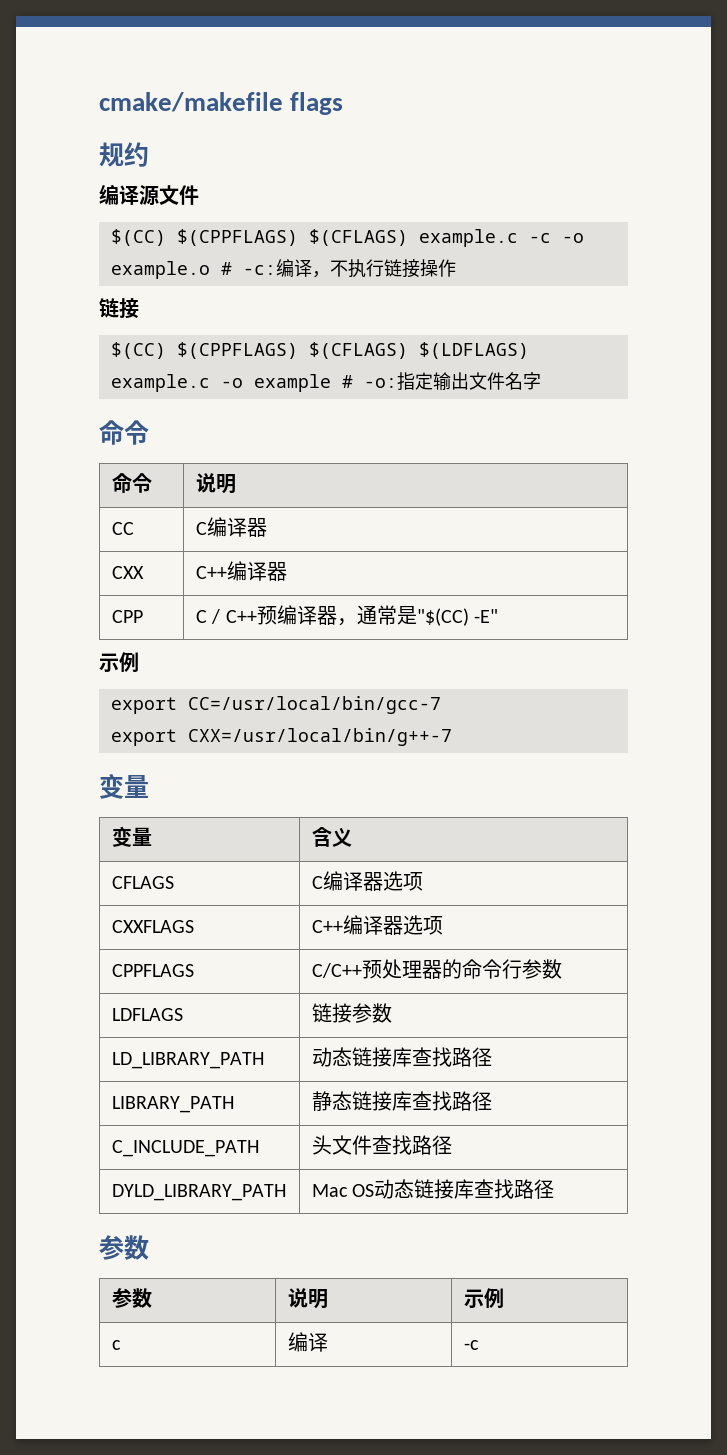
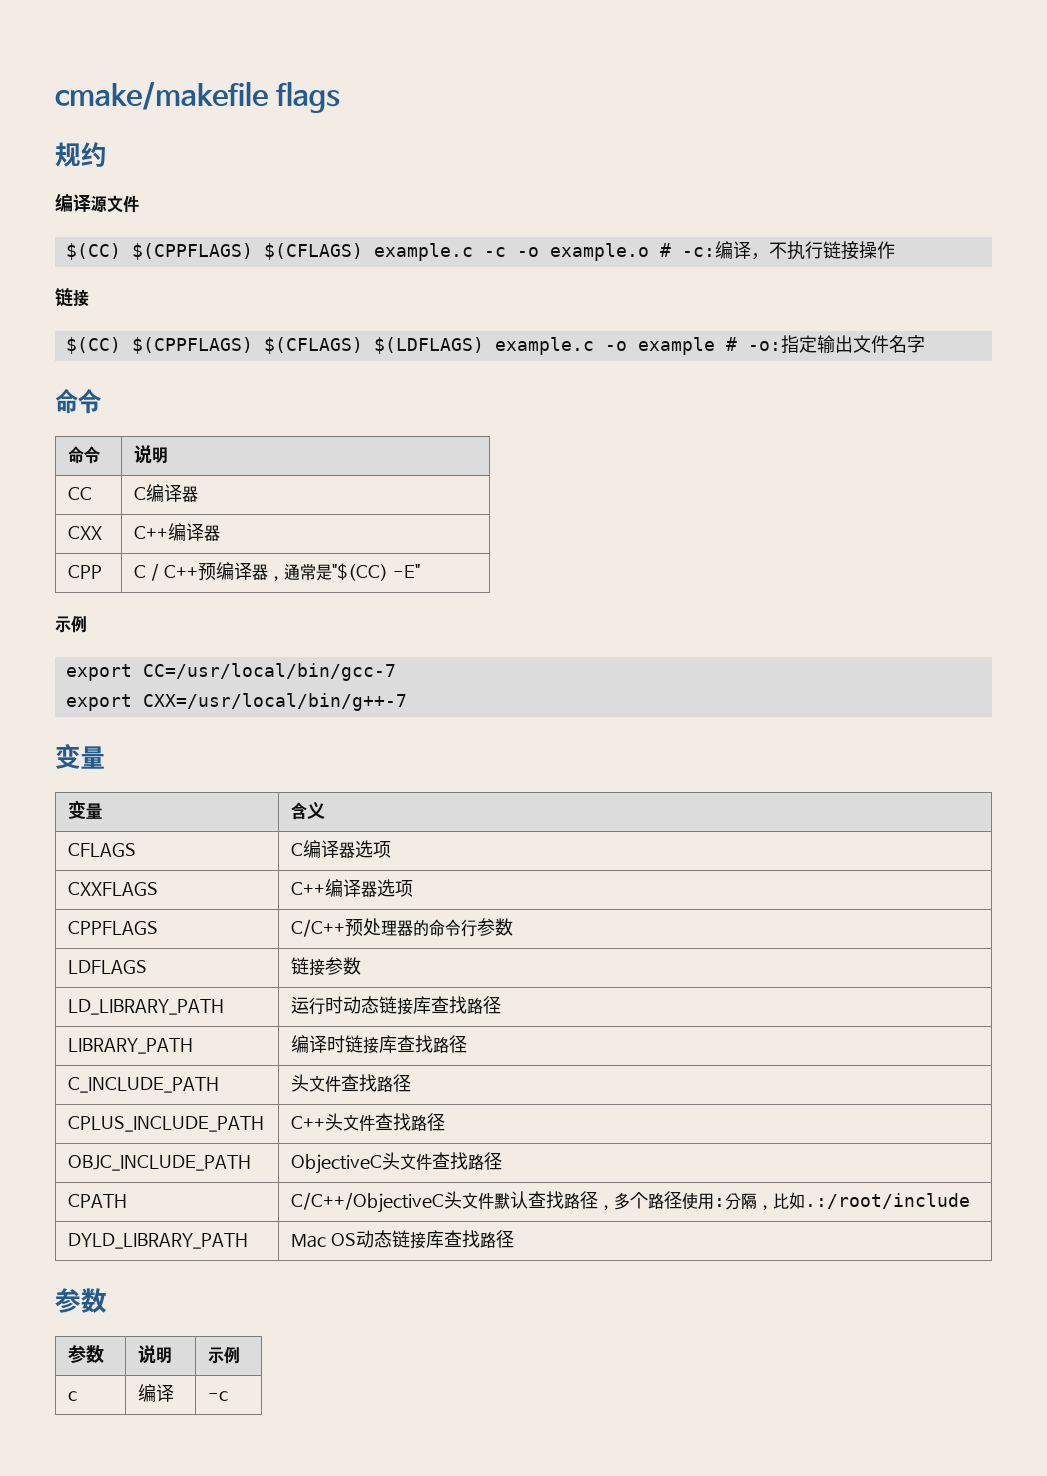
- LD_LIBRARY_PATH | 动态链接库查找路径
+ LD_LIBRARY_PATH | 运行时动态链接库查找路径
- LIBRARY_PATH | 静态链接库查找路径
+ LIBRARY_PATH | 编译时链接库查找路径
+ CPLUS_INCLUDE_PATH | C++头文件查找路径
+ OBJC_INCLUDE_PATH | ObjectiveC头文件查找路径
+ CPATH | C/C++/ObjectiveC头文件默认查找路径，多个路径使用:分隔，比如.:/root/include

